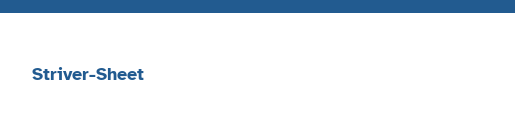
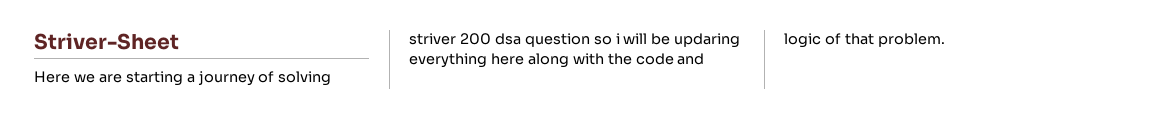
+ Here we are starting a journey of solving striver 200 dsa question so i will be updaring everything here along with the code and logic of that problem.

